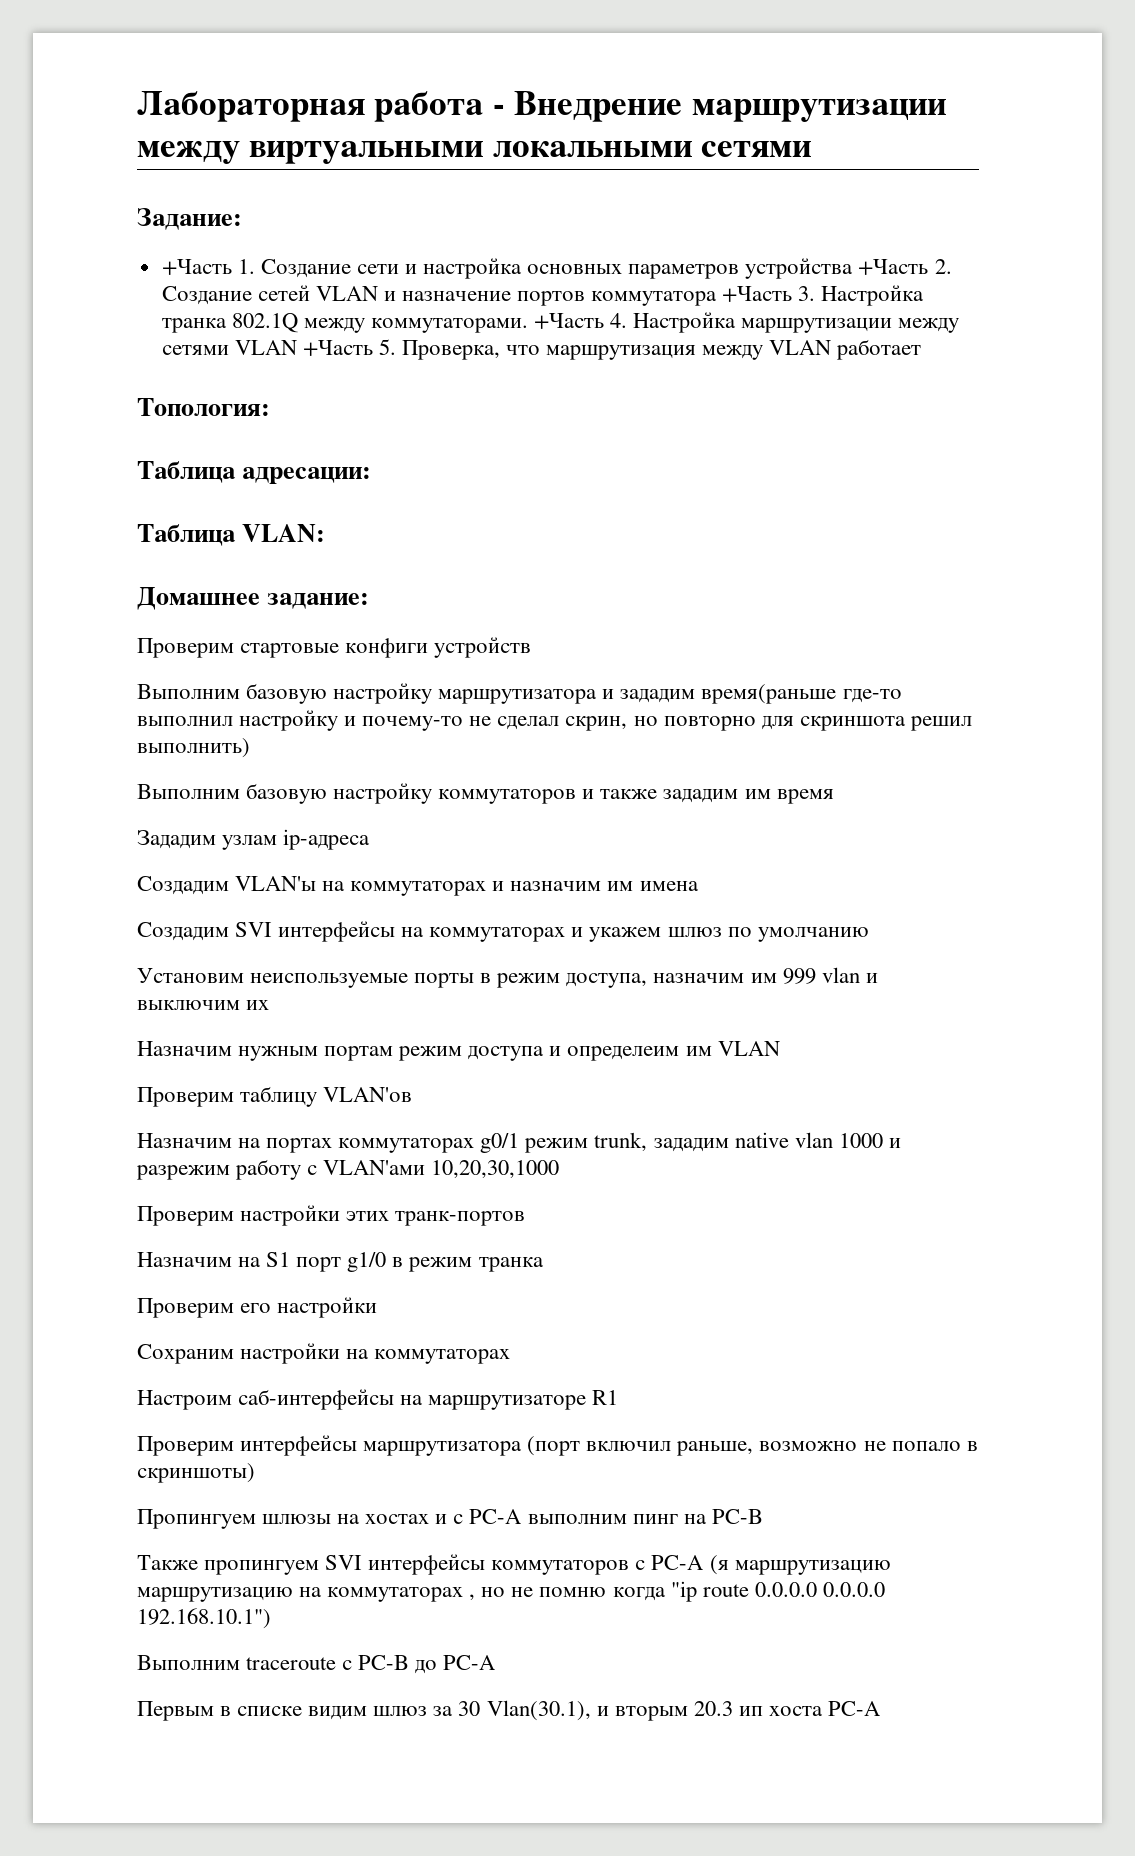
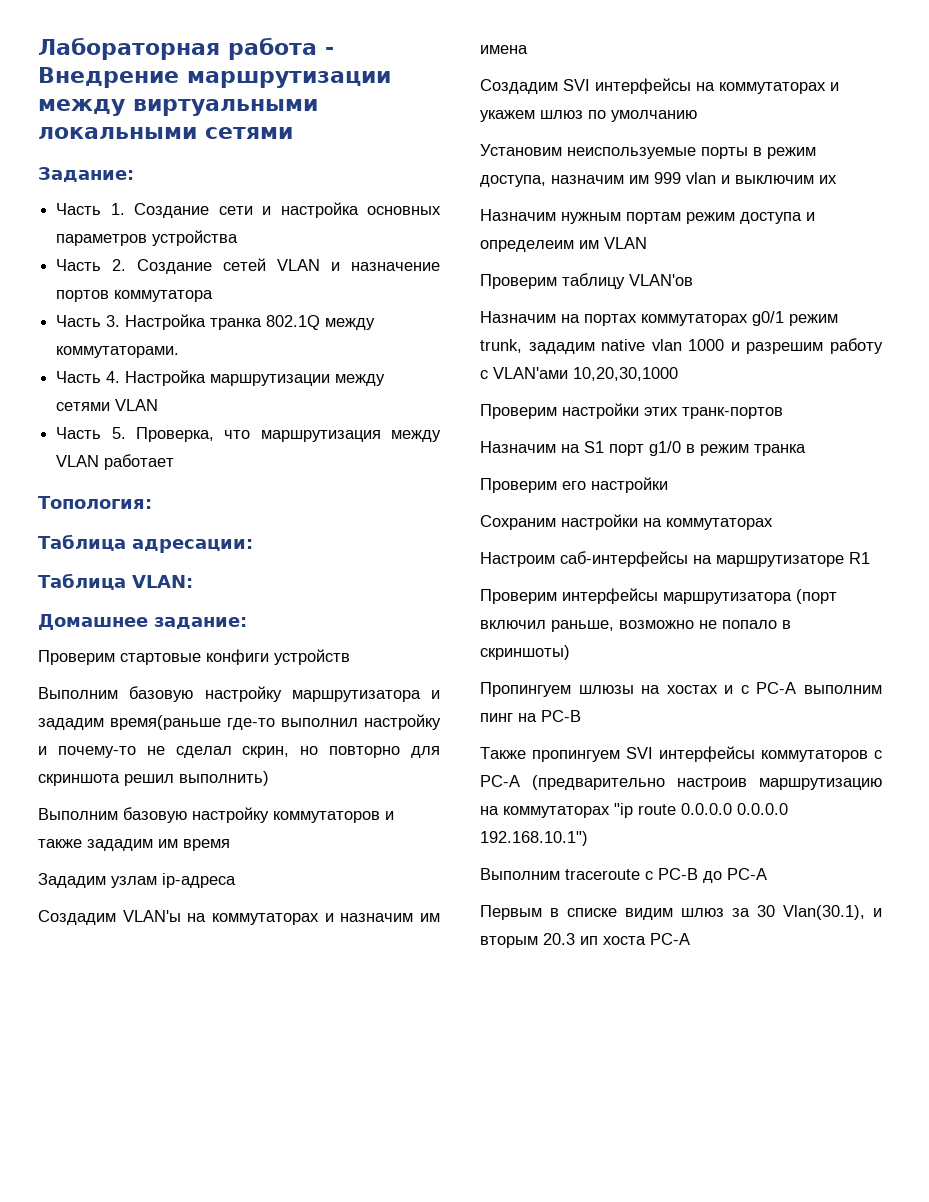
- +Часть 1. Создание сети и настройка основных параметров устройства +Часть 2. Создание сетей VLAN и назначение портов коммутатора +Часть 3. Настройка транка 802.1Q между коммутаторами. +Часть 4. Настройка маршрутизации между сетями VLAN +Часть 5. Проверка, что маршрутизация между VLAN работает
+ Часть 1. Создание сети и настройка основных параметров устройства
+ Часть 2. Создание сетей VLAN и назначение портов коммутатора
+ Часть 3. Настройка транка 802.1Q между коммутаторами.
+ Часть 4. Настройка маршрутизации между сетями VLAN
+ Часть 5. Проверка, что маршрутизация между VLAN работает
- Назначим на портах коммутаторах g0/1 режим trunk, зададим native vlan 1000 и разрежим работу с VLAN'ами 10,20,30,1000
+ Назначим на портах коммутаторах g0/1 режим trunk, зададим native vlan 1000 и разрешим работу с VLAN'ами 10,20,30,1000
- Также пропингуем SVI интерфейсы коммутаторов с PC-A (я маршрутизацию маршрутизацию на коммутаторах , но не помню когда "ip route 0.0.0.0 0.0.0.0 192.168.10.1")
+ Также пропингуем SVI интерфейсы коммутаторов с PC-A (предварительно настроив маршрутизацию на коммутаторах "ip route 0.0.0.0 0.0.0.0 192.168.10.1")

